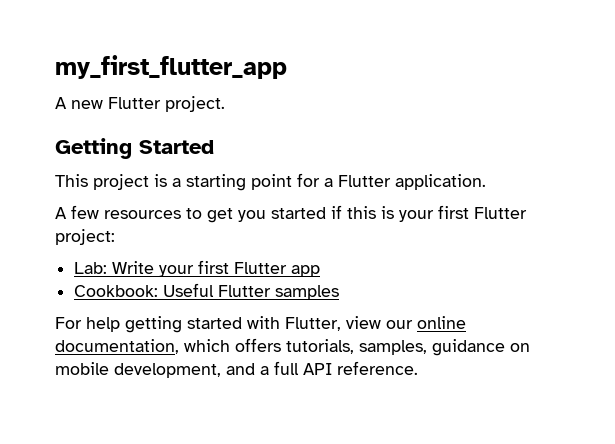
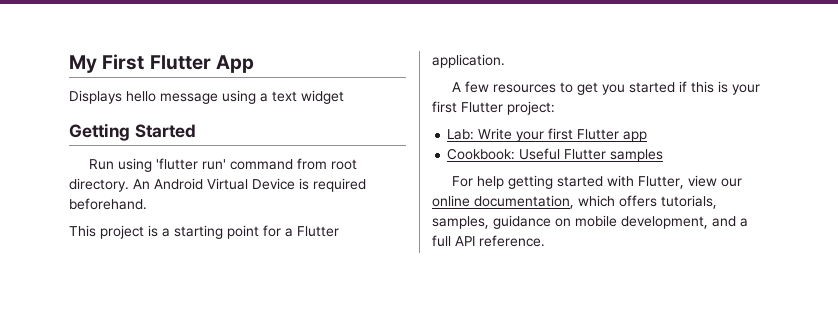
- my_first_flutter_app
- A new Flutter project.
+ My First Flutter App
+ Displays hello message using a text widget
  Getting Started
+ Run using 'flutter run' command from root directory. An Android Virtual Device is required beforehand.

